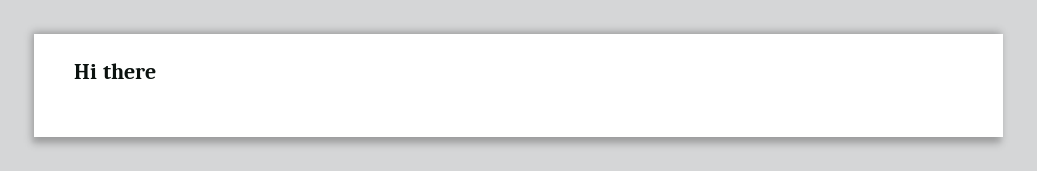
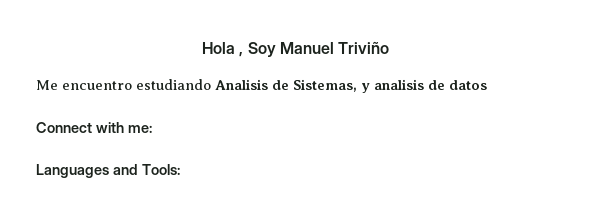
- Hi there
+ Hola , Soy Manuel Triviño
+ Me encuentro estudiando Analisis de Sistemas, y analisis de datos
+ Connect with me:
+ Languages and Tools:

